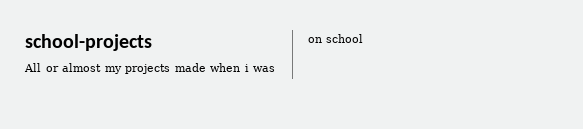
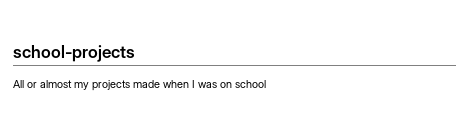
- All or almost my projects made when i was on school
+ All or almost my projects made when I was on school

